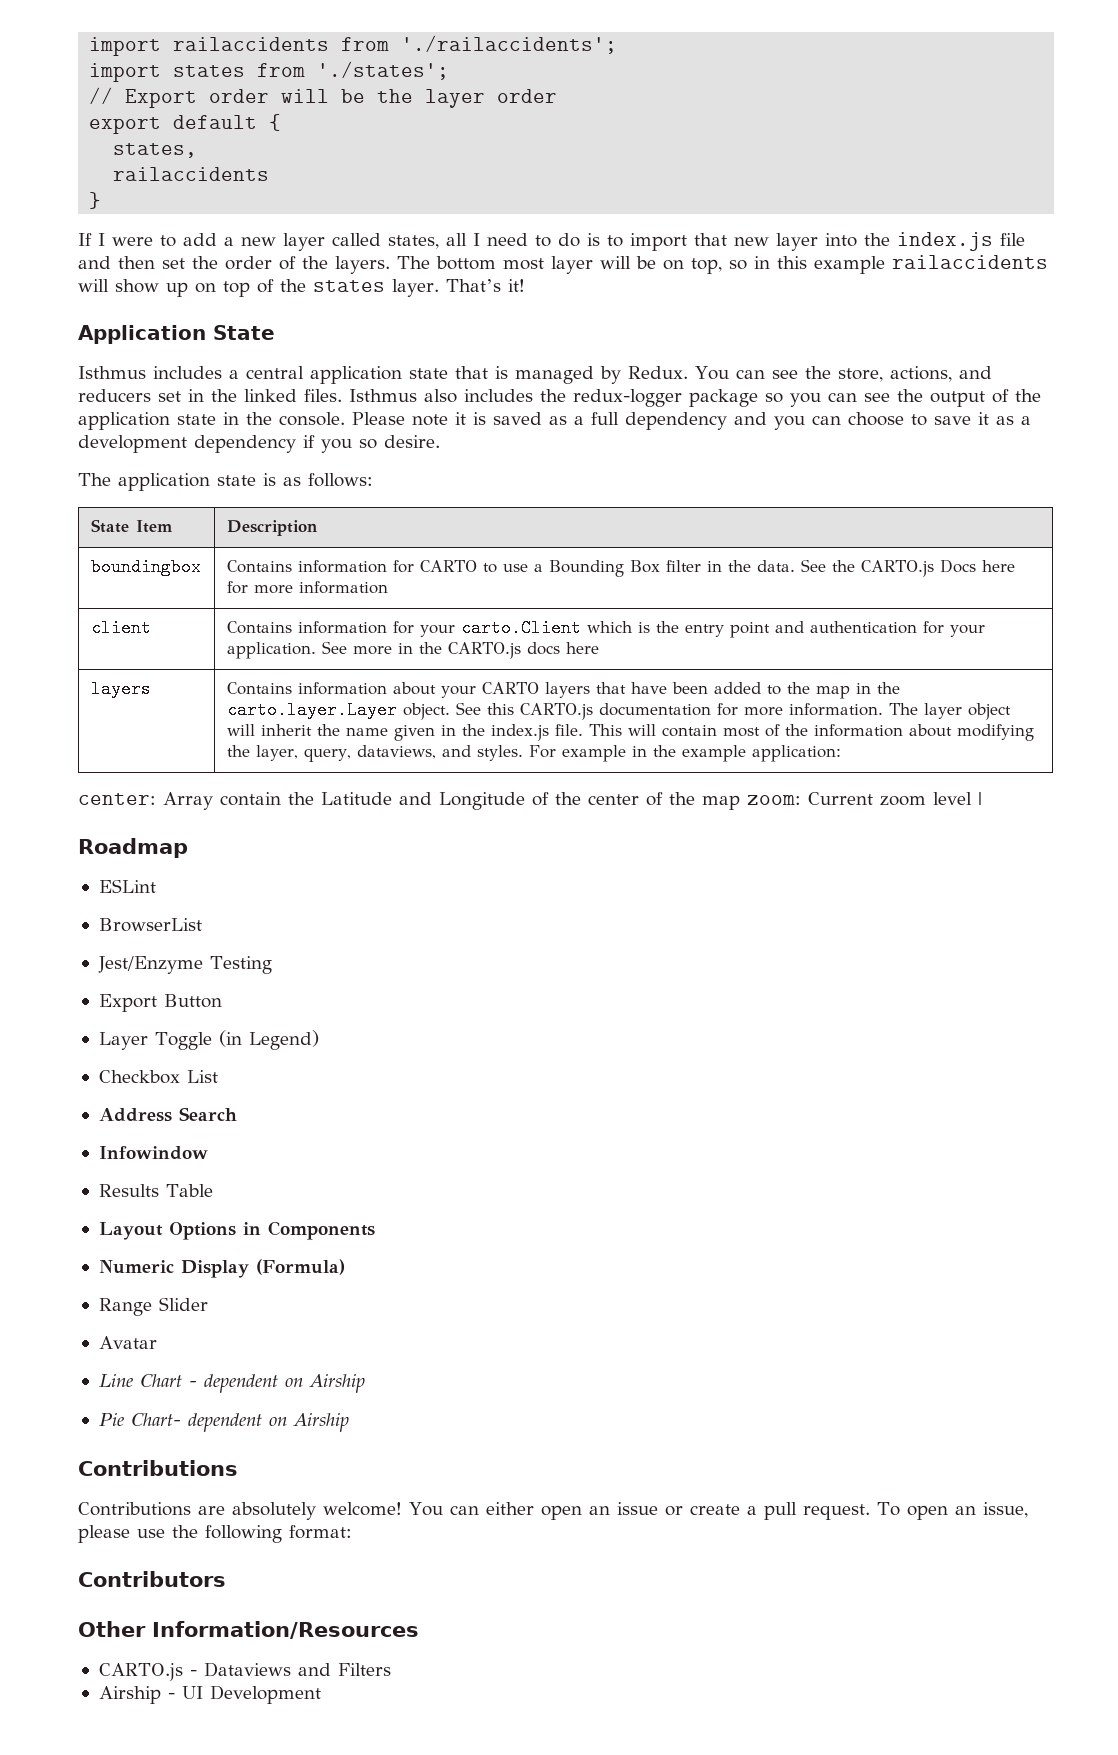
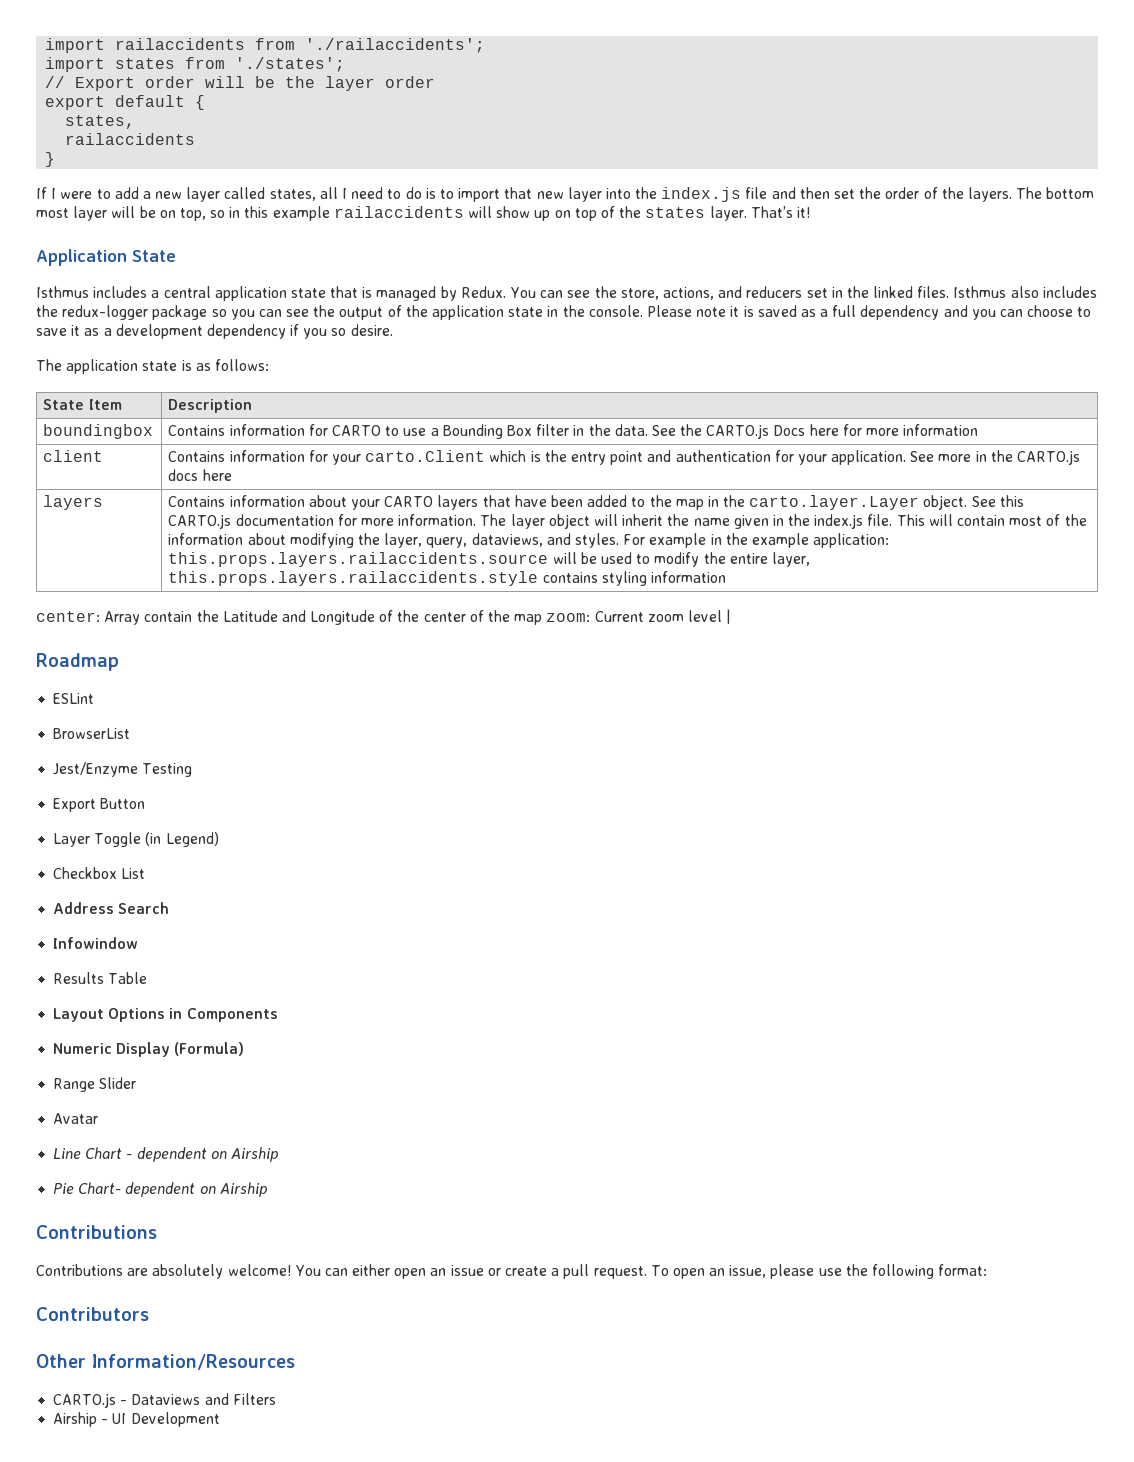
- For example in the example application:
+ For example in the example application: this.props.layers.railaccidents.source will be used to modify the entire layer, this.props.layers.railaccidents.style contains styling information

